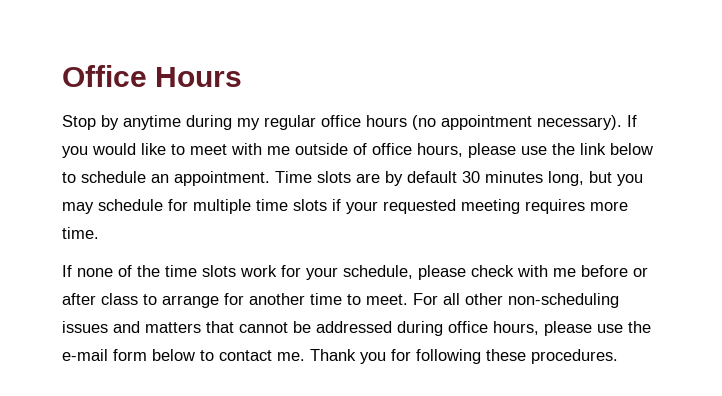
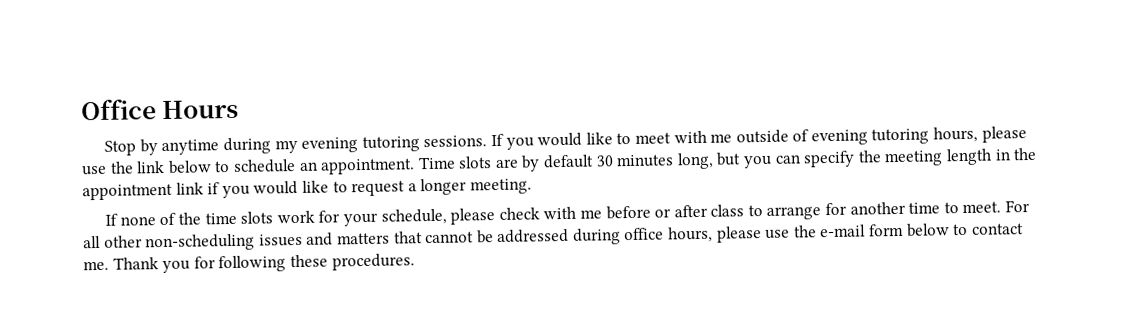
- Stop by anytime during my regular office hours (no appointment necessary).
+ Stop by anytime during my evening tutoring sessions.
- If you would like to meet with me outside of office hours, please use the link below to schedule an appointment.
+ If you would like to meet with me outside of evening tutoring hours, please use the link below to schedule an appointment.
- Time slots are by default 30 minutes long, but you may schedule for multiple time slots if your requested meeting requires more time.
+ Time slots are by default 30 minutes long, but you can specify the meeting length in the appointment link if you would like to request a longer meeting.

